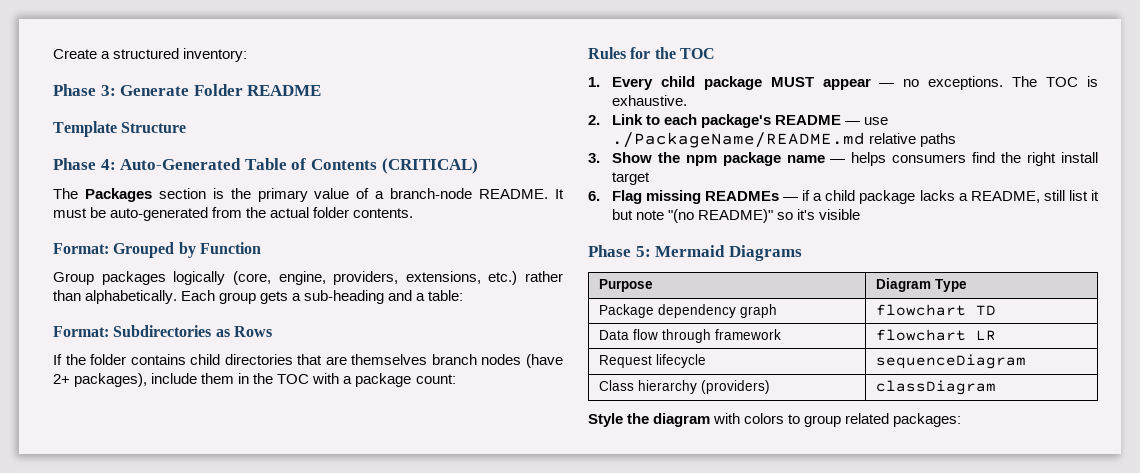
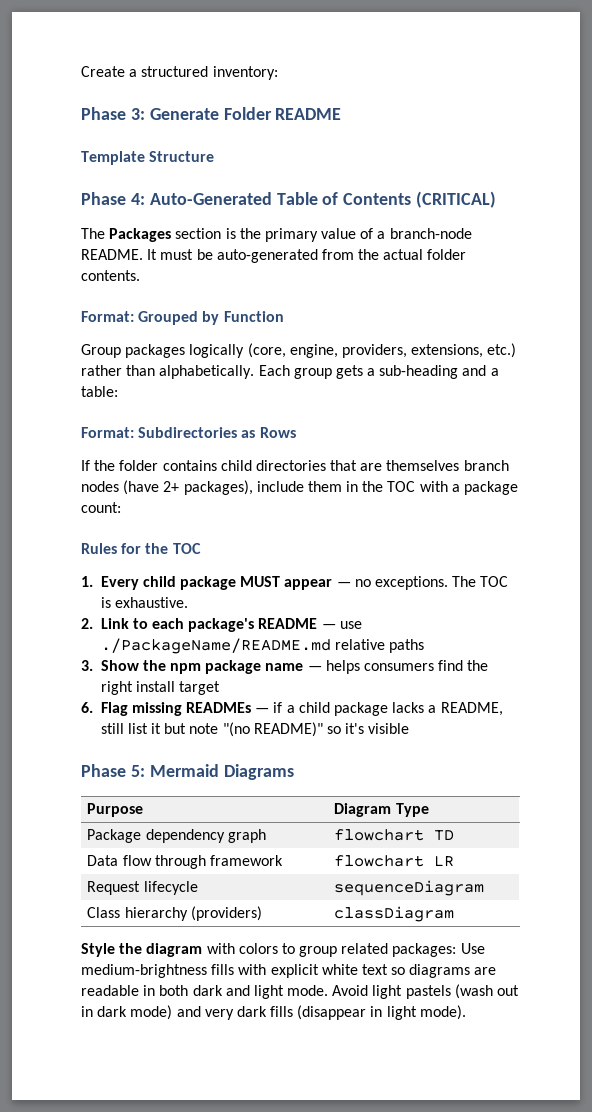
- Style the diagram with colors to group related packages:
+ Style the diagram with colors to group related packages: Use medium-brightness fills with explicit white text so diagrams are readable in both dark and light mode. Avoid light pastels (wash out in dark mode) and very dark fills (disappear in light mode).

